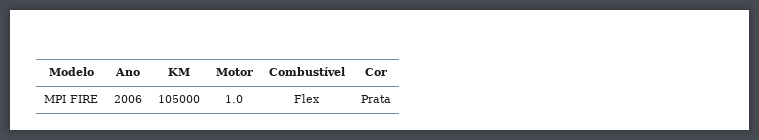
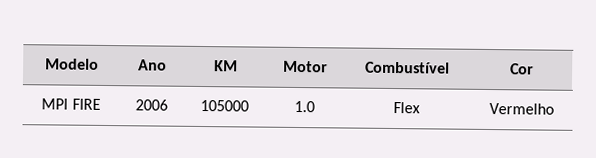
- MPI FIRE | 2006 | 105000 | 1.0 | Flex | Prata
+ MPI FIRE | 2006 | 105000 | 1.0 | Flex | Vermelho

